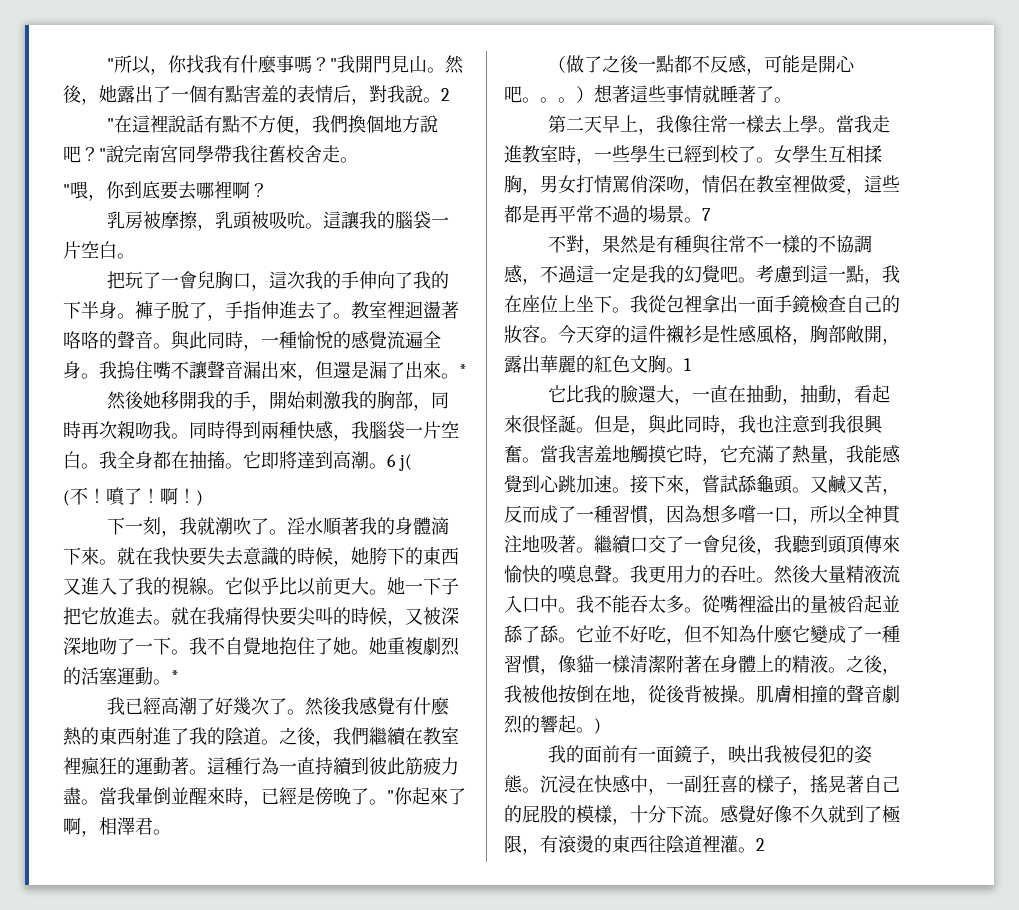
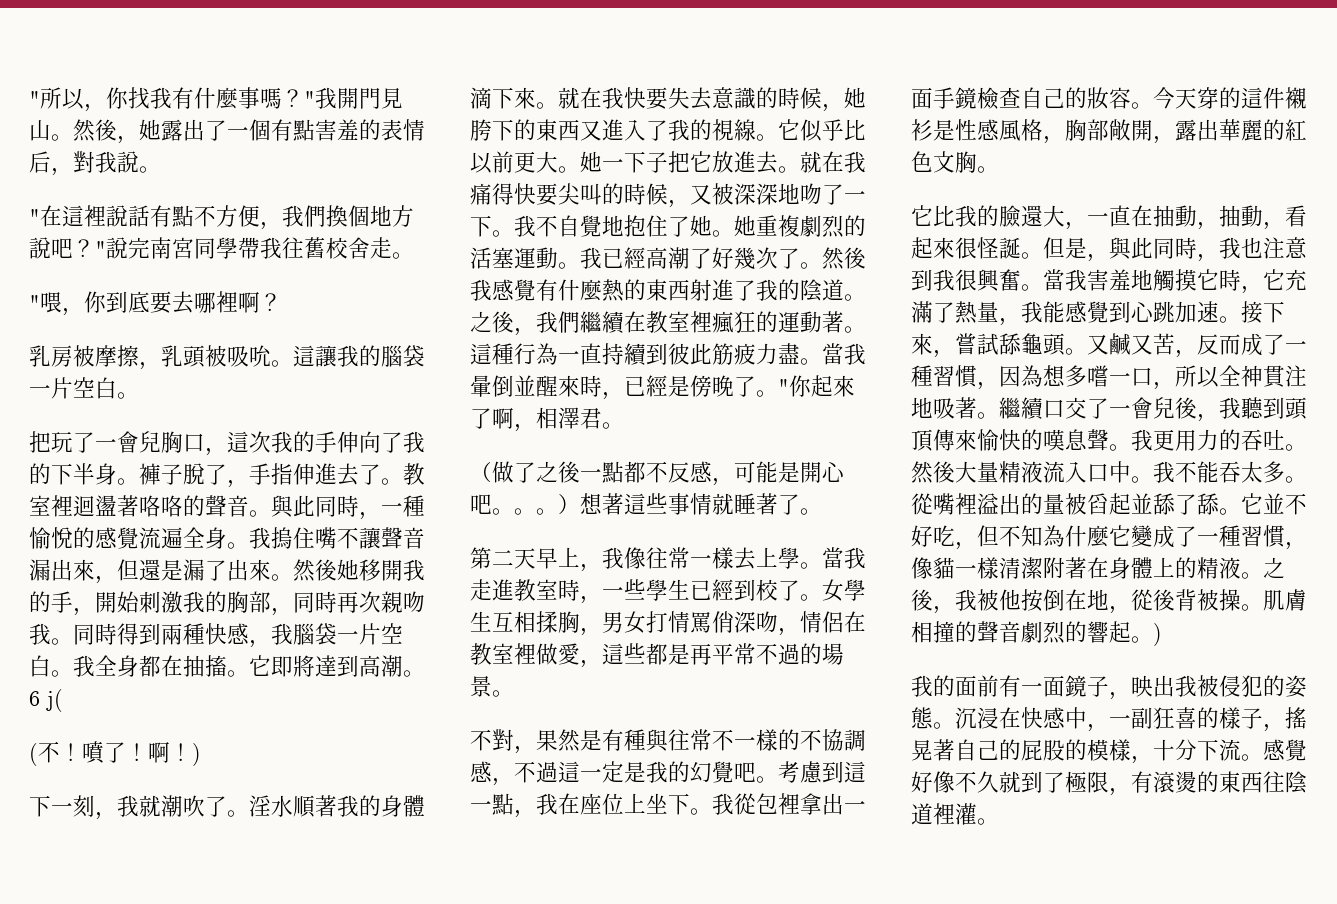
- 然後，她露出了一個有點害羞的表情后，對我說。2
+ 然後，她露出了一個有點害羞的表情后，對我說。
- 我摀住嘴不讓聲音漏出來，但還是漏了出來。*
- 然後她移開我的手，開始刺激我的胸部，同時再次親吻我。
+ 我摀住嘴不讓聲音漏出來，但還是漏了出來。然後她移開我的手，開始刺激我的胸部，同時再次親吻我。
- 她重複劇烈的活塞運動。*
- 我已經高潮了好幾次了。
+ 她重複劇烈的活塞運動。我已經高潮了好幾次了。
- 7
- 1
- 感覺好像不久就到了極限，有滾燙的東西往陰道裡灌。2
+ 感覺好像不久就到了極限，有滾燙的東西往陰道裡灌。

